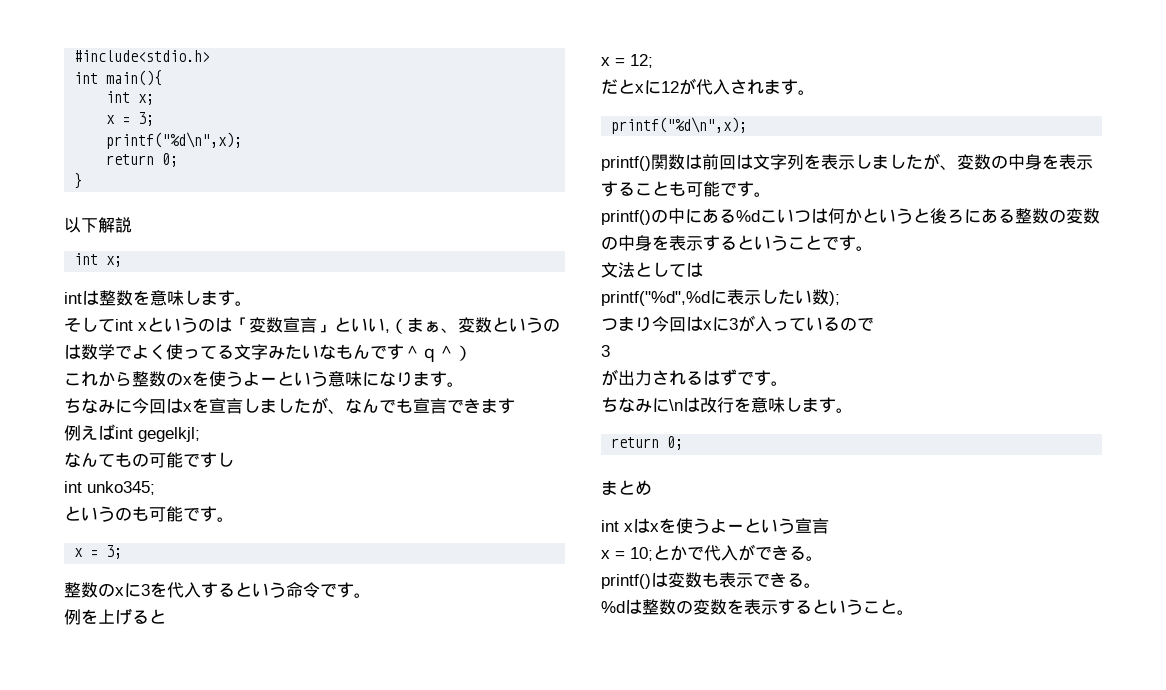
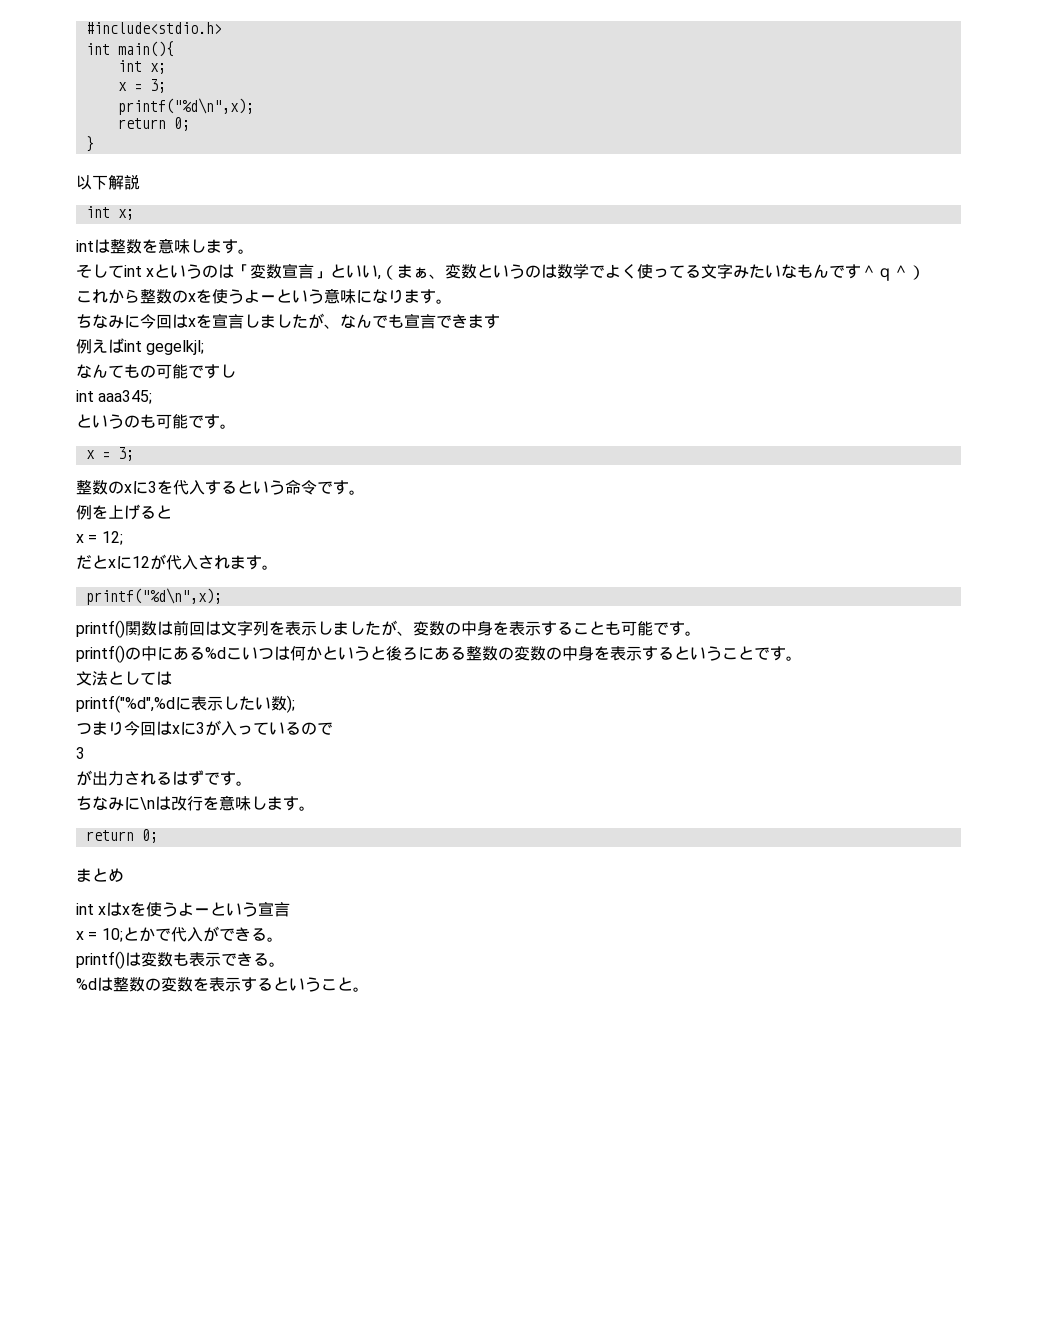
- int unko345;
+ int aaa345;

